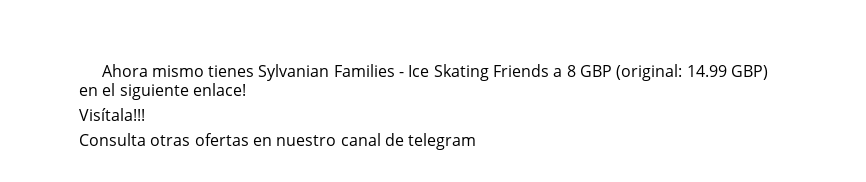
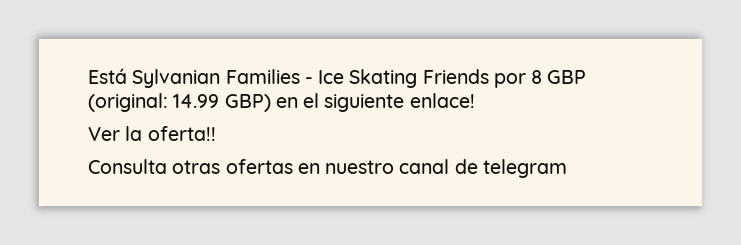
- Ahora mismo tienes Sylvanian Families - Ice Skating Friends a 8 GBP (original: 14.99 GBP) en el siguiente enlace!
+ Está Sylvanian Families - Ice Skating Friends por 8 GBP (original: 14.99 GBP) en el siguiente enlace!
- Visítala!!!
+ Ver la oferta!!

